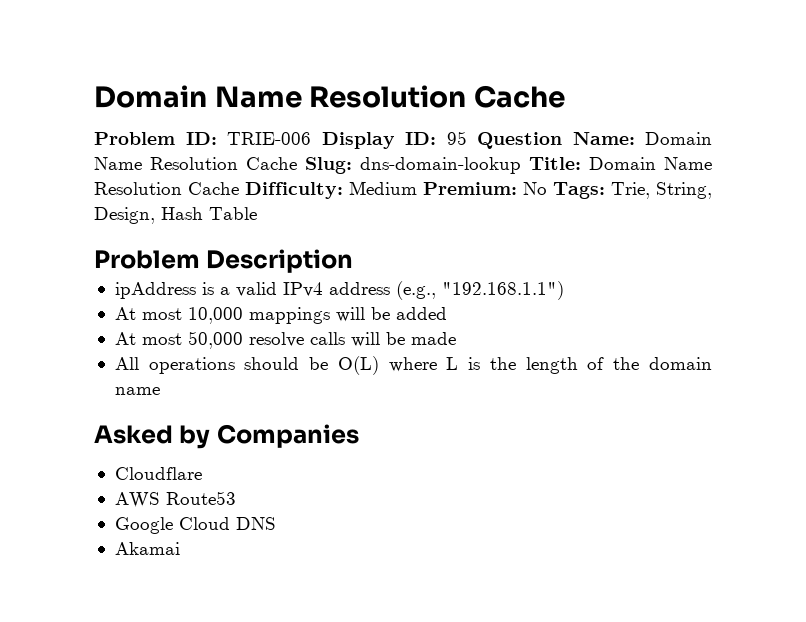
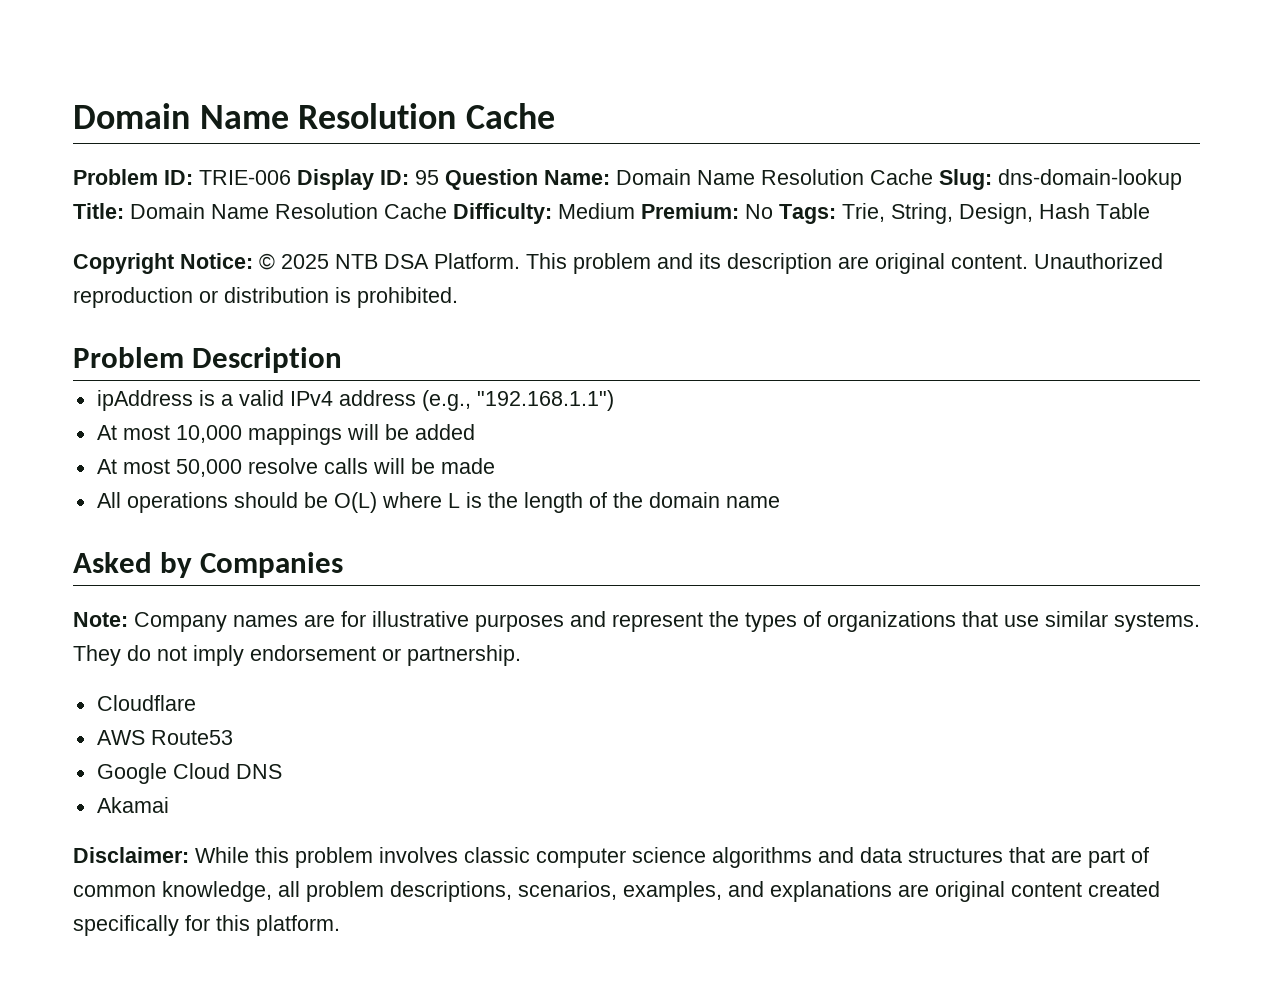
+ Copyright Notice: © 2025 NTB DSA Platform. This problem and its description are original content. Unauthorized reproduction or distribution is prohibited.
+ Note: Company names are for illustrative purposes and represent the types of organizations that use similar systems. They do not imply endorsement or partnership.
+ Disclaimer: While this problem involves classic computer science algorithms and data structures that are part of common knowledge, all problem descriptions, scenarios, examples, and explanations are original content created specifically for this platform.

